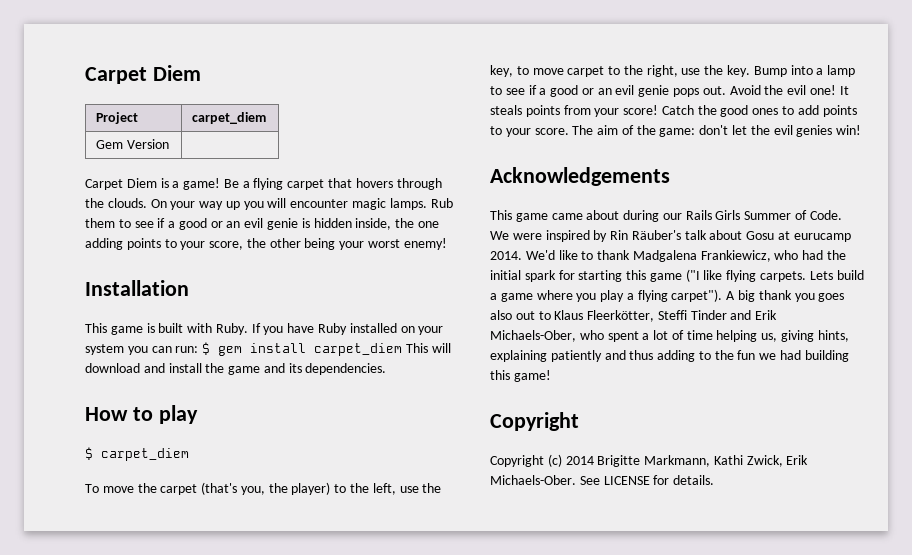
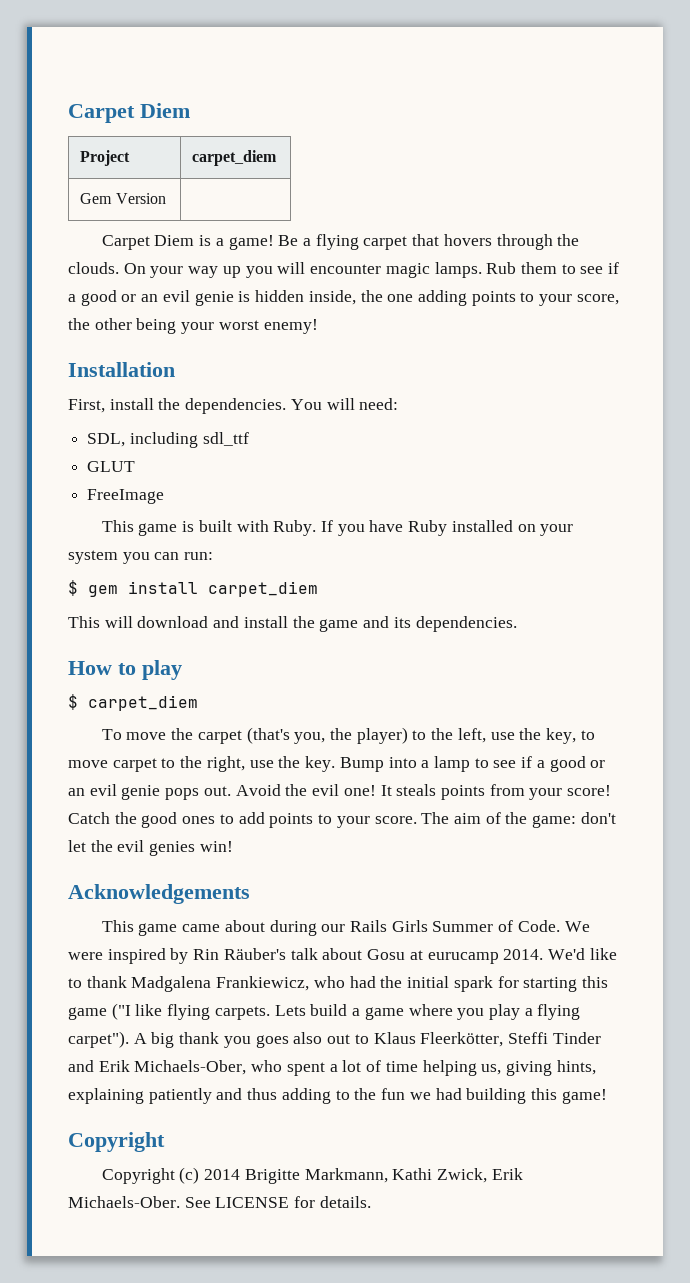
+ First, install the dependencies. You will need:
+ SDL, including sdl_ttf
+ GLUT
+ FreeImage
- If you have Ruby installed on your system you can run: $ gem install carpet_diem This will download and install the game and its dependencies.
+ If you have Ruby installed on your system you can run:
+ $ gem install carpet_diem
+ This will download and install the game and its dependencies.

